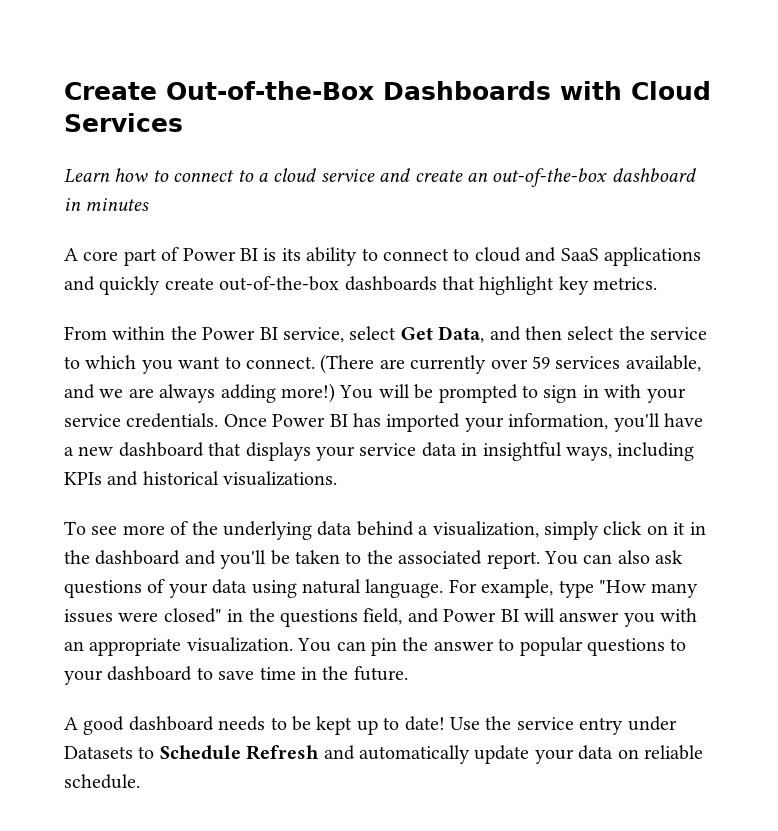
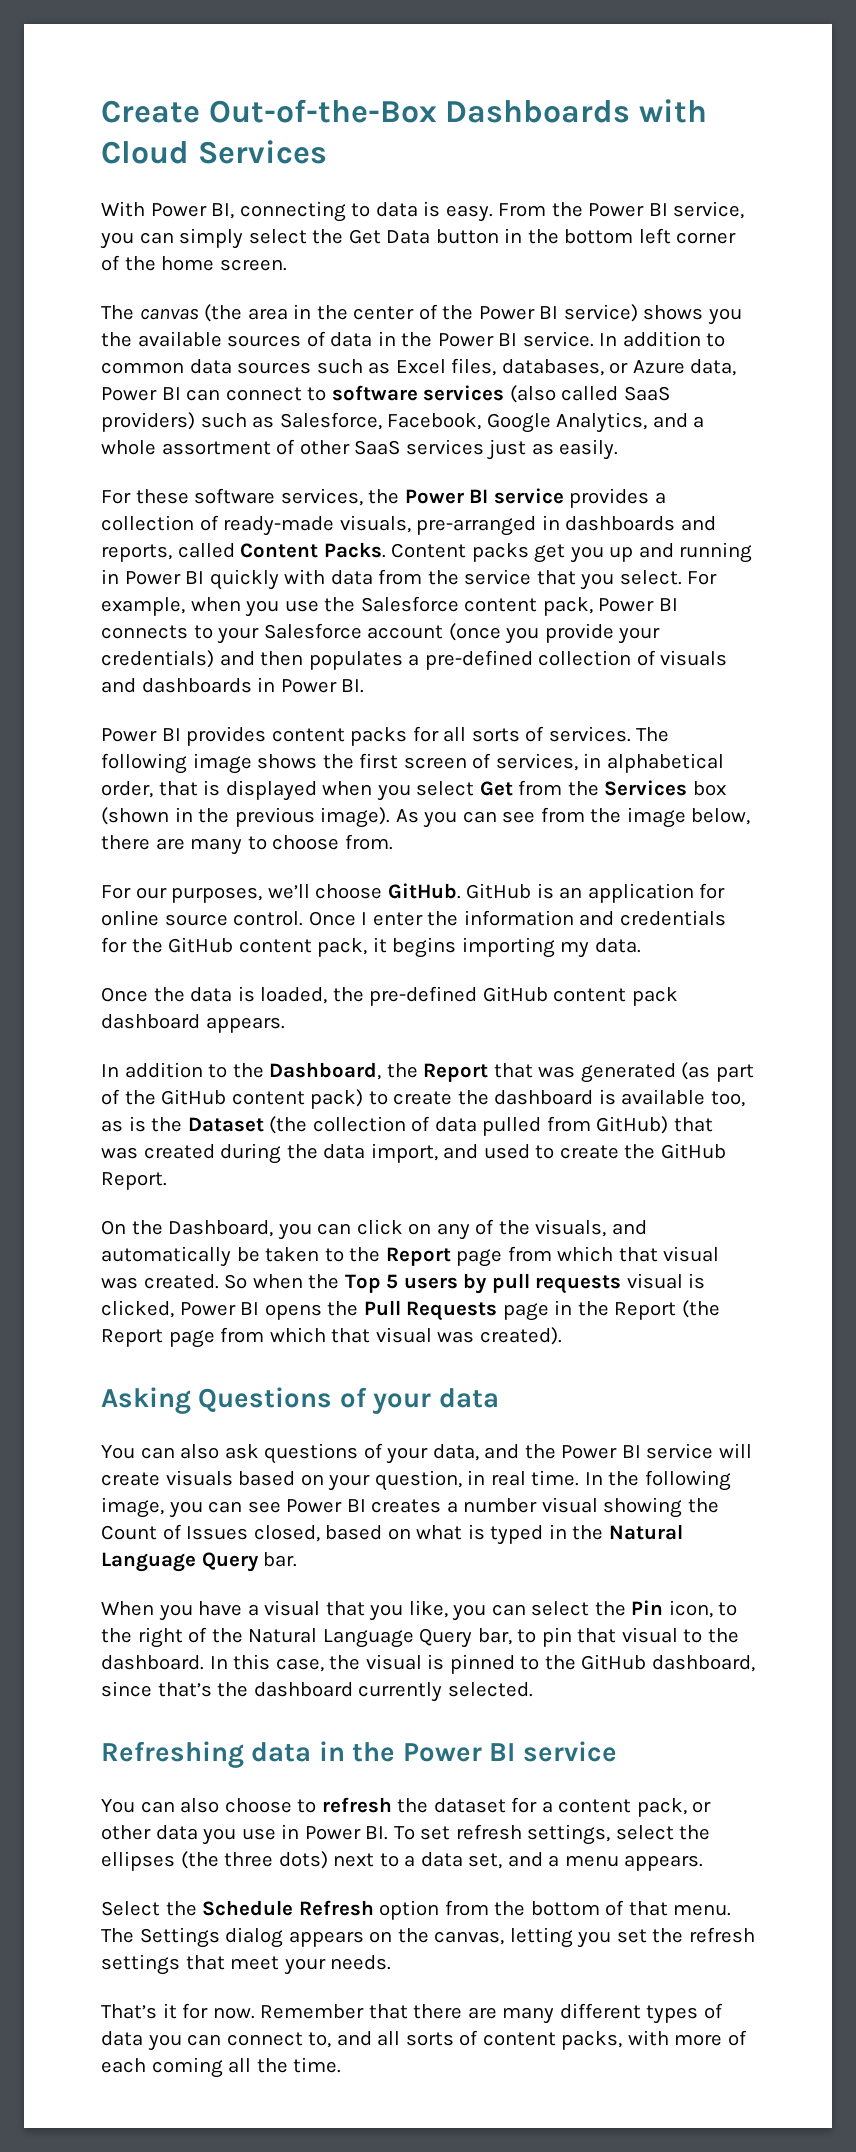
- Learn how to connect to a cloud service and create an out-of-the-box dashboard in minutes
- A core part of Power BI is its ability to connect to cloud and SaaS applications and quickly create out-of-the-box dashboards that highlight key metrics.
- From within the Power BI service, select Get Data, and then select the service to which you want to connect. (There are currently over 59 services available, and we are always adding more!) You will be prompted to sign in with your service credentials. Once Power BI has imported your information, you'll have a new dashboard that displays your service data in insightful ways, including KPIs and historical visualizations.
- To see more of the underlying data behind a visualization, simply click on it in the dashboard and you'll be taken to the associated report. You can also ask questions of your data using natural language. For example, type "How many issues were closed" in the questions field, and Power BI will answer you with an appropriate visualization. You can pin the answer to popular questions to your dashboard to save time in the future.
- A good dashboard needs to be kept up to date! Use the service entry under Datasets to Schedule Refresh and automatically update your data on reliable schedule.
+ With Power BI, connecting to data is easy. From the Power BI service, you can simply select the Get Data button in the bottom left corner of the home screen.
+ The canvas (the area in the center of the Power BI service) shows you the available sources of data in the Power BI service. In addition to common data sources such as Excel files, databases, or Azure data, Power BI can connect to software services (also called SaaS providers) such as Salesforce, Facebook, Google Analytics, and a whole assortment of other SaaS services just as easily.
+ For these software services, the Power BI service provides a collection of ready-made visuals, pre-arranged in dashboards and reports, called Content Packs. Content packs get you up and running in Power BI quickly with data from the service that you select. For example, when you use the Salesforce content pack, Power BI connects to your Salesforce account (once you provide your credentials) and then populates a pre-defined collection of visuals and dashboards in Power BI.
+ Power BI provides content packs for all sorts of services. The following image shows the first screen of services, in alphabetical order, that is displayed when you select Get from the Services box (shown in the previous image). As you can see from the image below, there are many to choose from.
+ For our purposes, we’ll choose GitHub. GitHub is an application for online source control. Once I enter the information and credentials for the GitHub content pack, it begins importing my data.
+ Once the data is loaded, the pre-defined GitHub content pack dashboard appears.
+ In addition to the Dashboard, the Report that was generated (as part of the GitHub content pack) to create the dashboard is available too, as is the Dataset (the collection of data pulled from GitHub) that was created during the data import, and used to create the GitHub Report.
+ On the Dashboard, you can click on any of the visuals, and automatically be taken to the Report page from which that visual was created. So when the Top 5 users by pull requests visual is clicked, Power BI opens the Pull Requests page in the Report (the Report page from which that visual was created).
+ Asking Questions of your data
+ You can also ask questions of your data, and the Power BI service will create visuals based on your question, in real time. In the following image, you can see Power BI creates a number visual showing the Count of Issues closed, based on what is typed in the Natural Language Query bar.
+ When you have a visual that you like, you can select the Pin icon, to the right of the Natural Language Query bar, to pin that visual to the dashboard. In this case, the visual is pinned to the GitHub dashboard, since that’s the dashboard currently selected.
+ Refreshing data in the Power BI service
+ You can also choose to refresh the dataset for a content pack, or other data you use in Power BI. To set refresh settings, select the ellipses (the three dots) next to a data set, and a menu appears.
+ Select the Schedule Refresh option from the bottom of that menu. The Settings dialog appears on the canvas, letting you set the refresh settings that meet your needs.
+ That’s it for now. Remember that there are many different types of data you can connect to, and all sorts of content packs, with more of each coming all the time.

